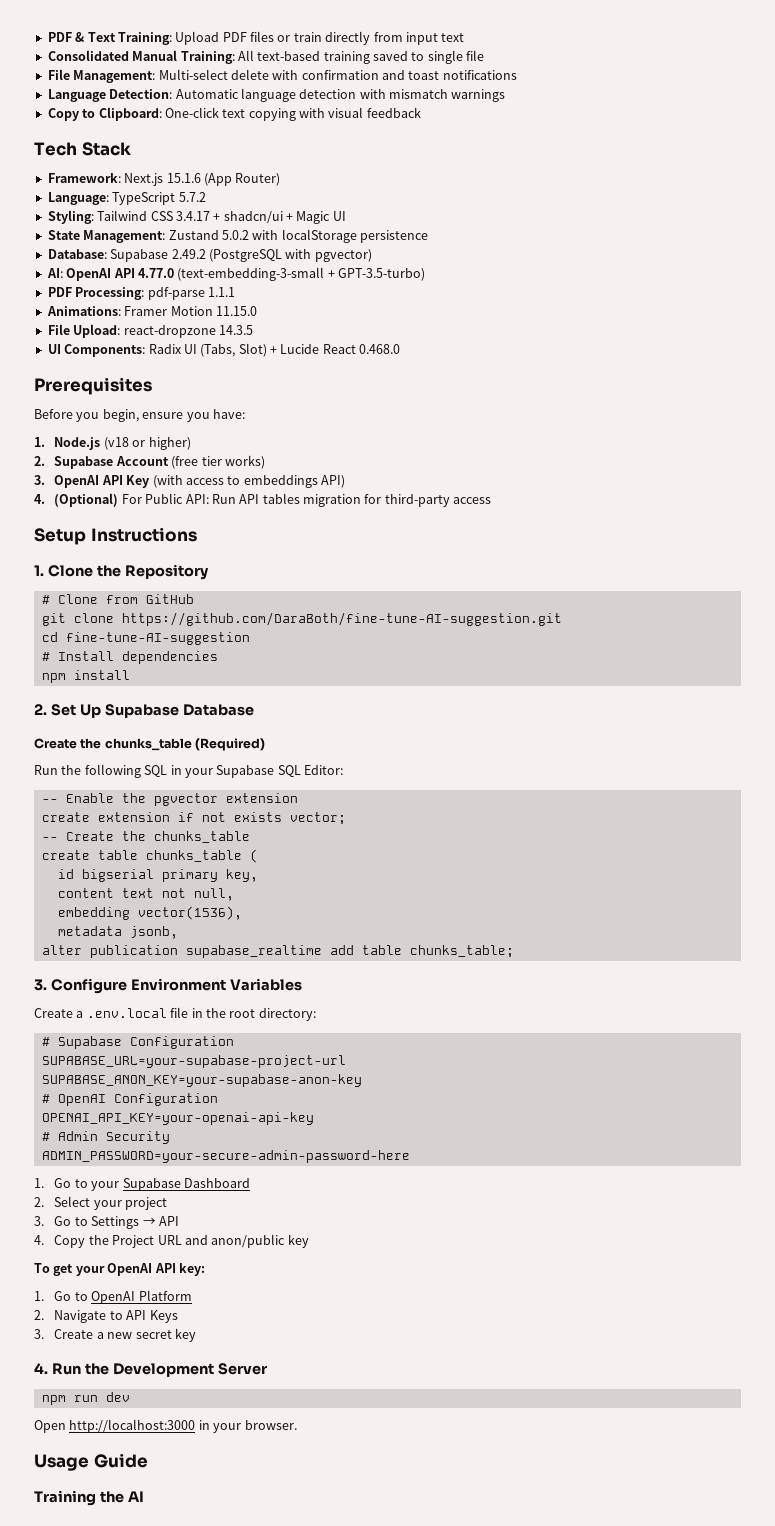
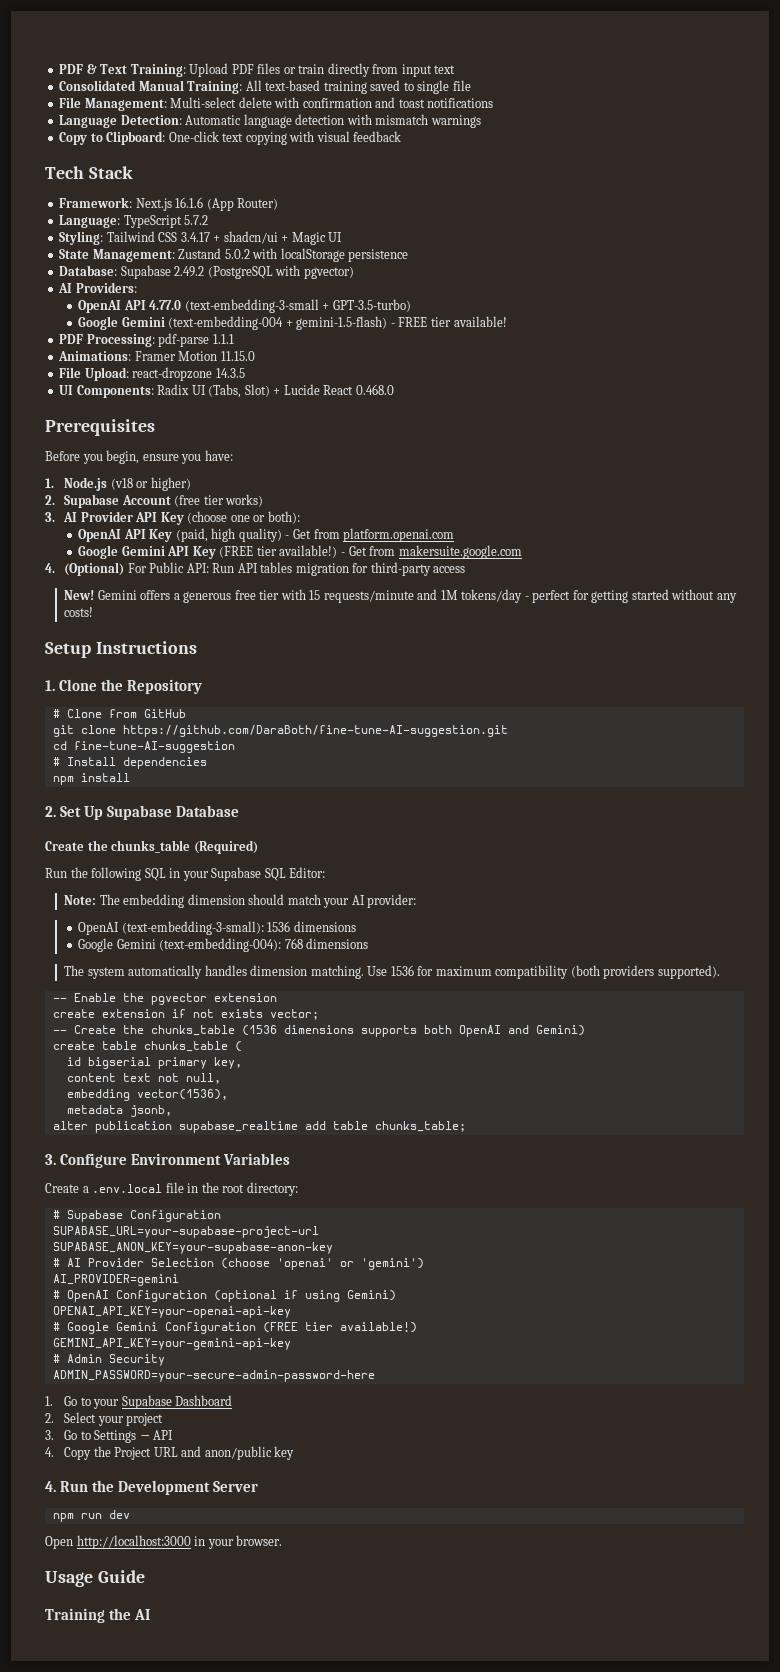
- Framework: Next.js 15.1.6 (App Router)
+ Framework: Next.js 16.1.6 (App Router)
- AI: OpenAI API 4.77.0 (text-embedding-3-small + GPT-3.5-turbo)
+ AI Providers:
+ OpenAI API 4.77.0 (text-embedding-3-small + GPT-3.5-turbo)
+ Google Gemini (text-embedding-004 + gemini-1.5-flash) - FREE tier available!
- 3. OpenAI API Key (with access to embeddings API)
+ 3. AI Provider API Key (choose one or both):
+ OpenAI API Key (paid, high quality) - Get from platform.openai.com
+ Google Gemini API Key (FREE tier available!) - Get from makersuite.google.com
+ New! Gemini offers a generous free tier with 15 requests/minute and 1M tokens/day - perfect for getting started without any costs!
+ Note: The embedding dimension should match your AI provider:
+ OpenAI (text-embedding-3-small): 1536 dimensions
+ Google Gemini (text-embedding-004): 768 dimensions
+ The system automatically handles dimension matching. Use 1536 for maximum compatibility (both providers supported).
- -- Create the chunks_table
+ -- Create the chunks_table (1536 dimensions supports both OpenAI and Gemini)
- # OpenAI Configuration
+ # AI Provider Selection (choose 'openai' or 'gemini')
+ AI_PROVIDER=gemini
+ # OpenAI Configuration (optional if using Gemini)
  OPENAI_API_KEY=your-openai-api-key
+ # Google Gemini Configuration (FREE tier available!)
+ GEMINI_API_KEY=your-gemini-api-key
- To get your OpenAI API key:
- 1. Go to OpenAI Platform
- 2. Navigate to API Keys
- 3. Create a new secret key

